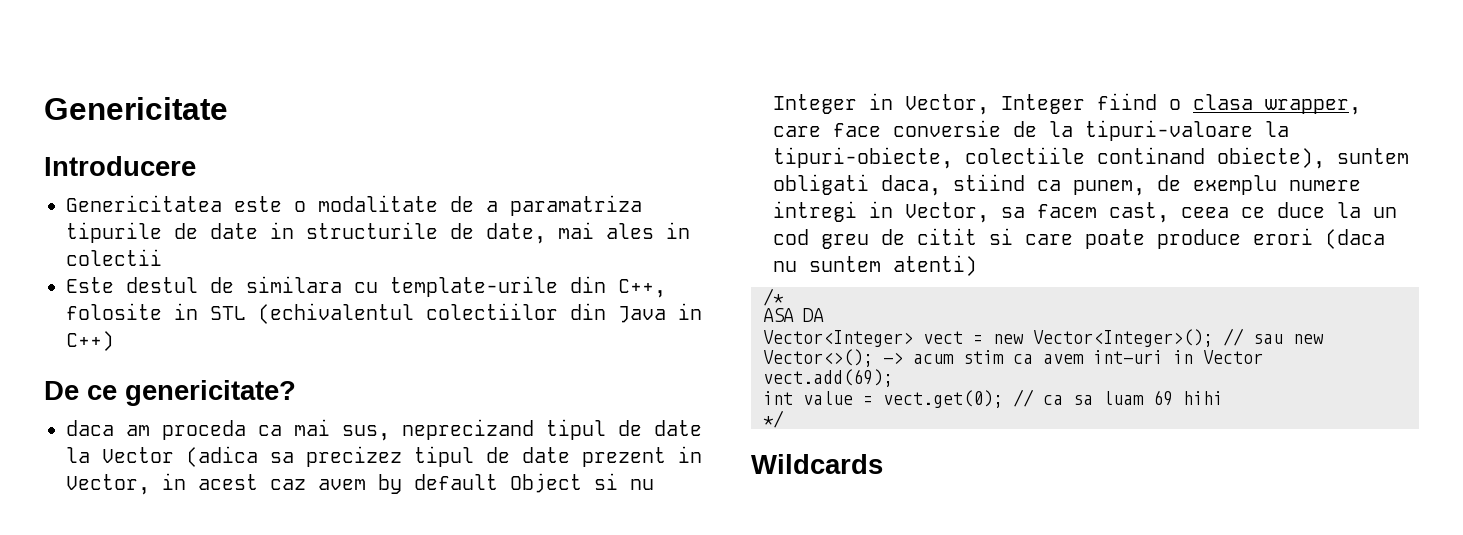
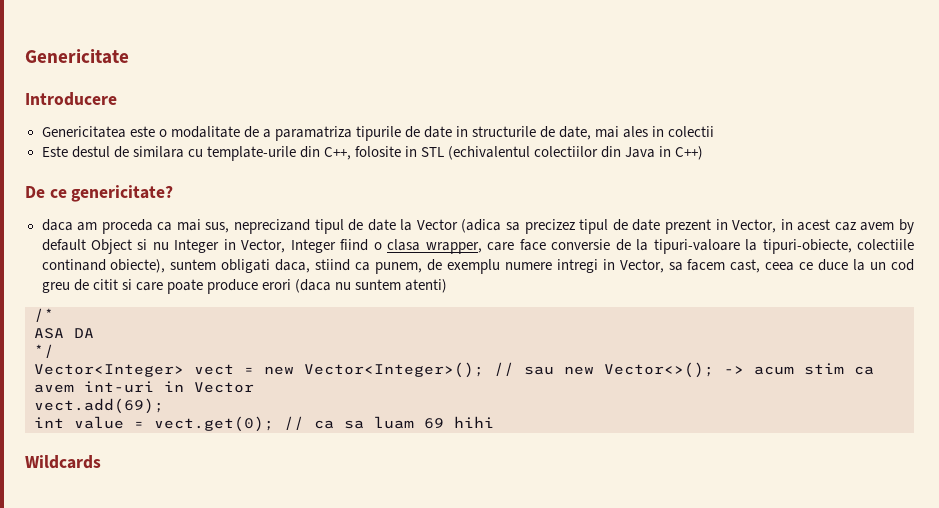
+ */
- */

